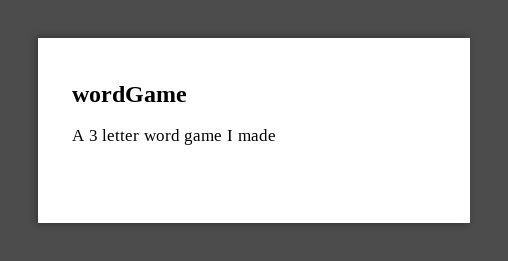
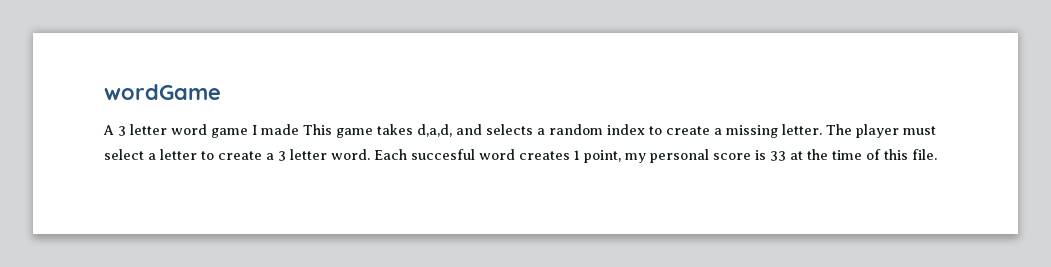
- A 3 letter word game I made
+ A 3 letter word game I made This game takes d,a,d, and selects a random index to create a missing letter. The player must select a letter to create a 3 letter word. Each succesful word creates 1 point, my personal score is 33 at the time of this file.

